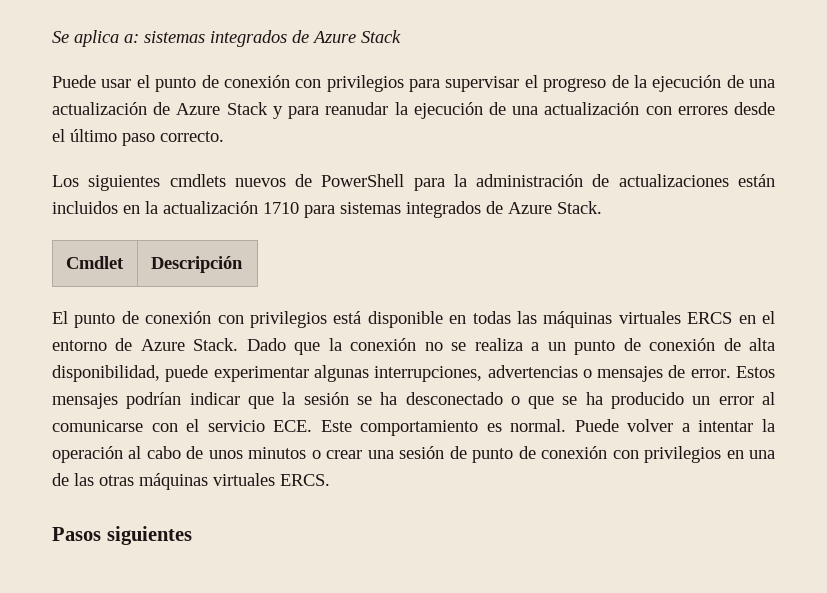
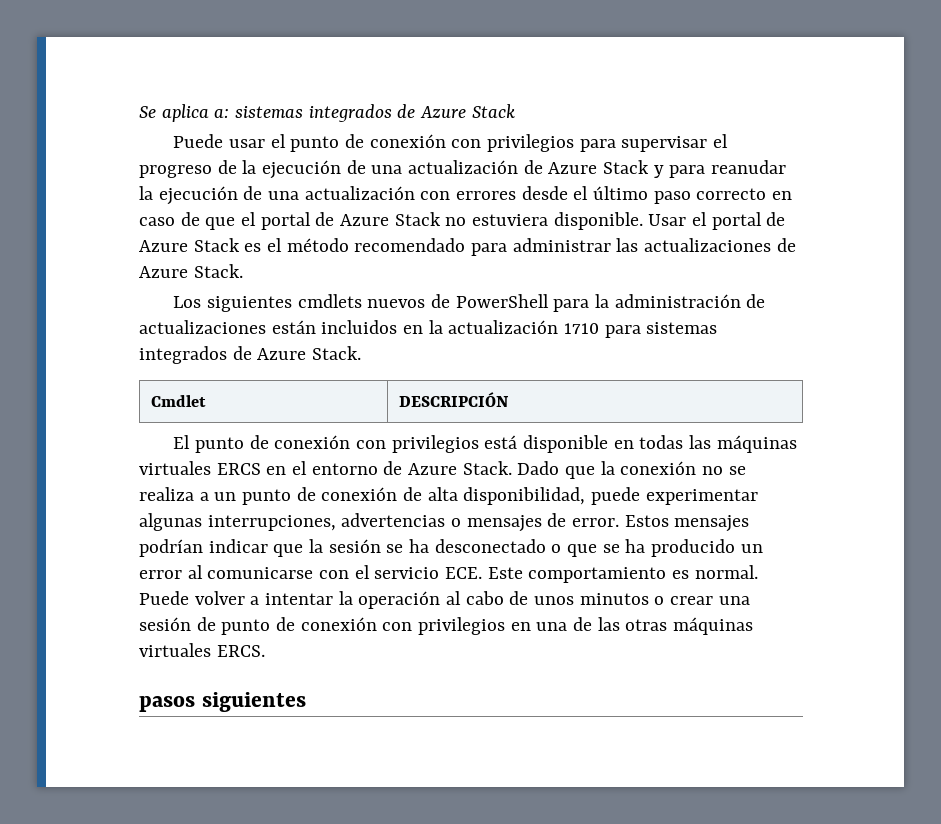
- Puede usar el punto de conexión con privilegios para supervisar el progreso de la ejecución de una actualización de Azure Stack y para reanudar la ejecución de una actualización con errores desde el último paso correcto.
+ Puede usar el punto de conexión con privilegios para supervisar el progreso de la ejecución de una actualización de Azure Stack y para reanudar la ejecución de una actualización con errores desde el último paso correcto en caso de que el portal de Azure Stack no estuviera disponible. Usar el portal de Azure Stack es el método recomendado para administrar las actualizaciones de Azure Stack.
- Cmdlet | Descripción
+ Cmdlet | DESCRIPCIÓN
- Pasos siguientes
+ pasos siguientes

